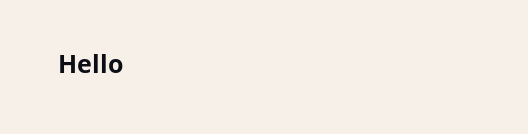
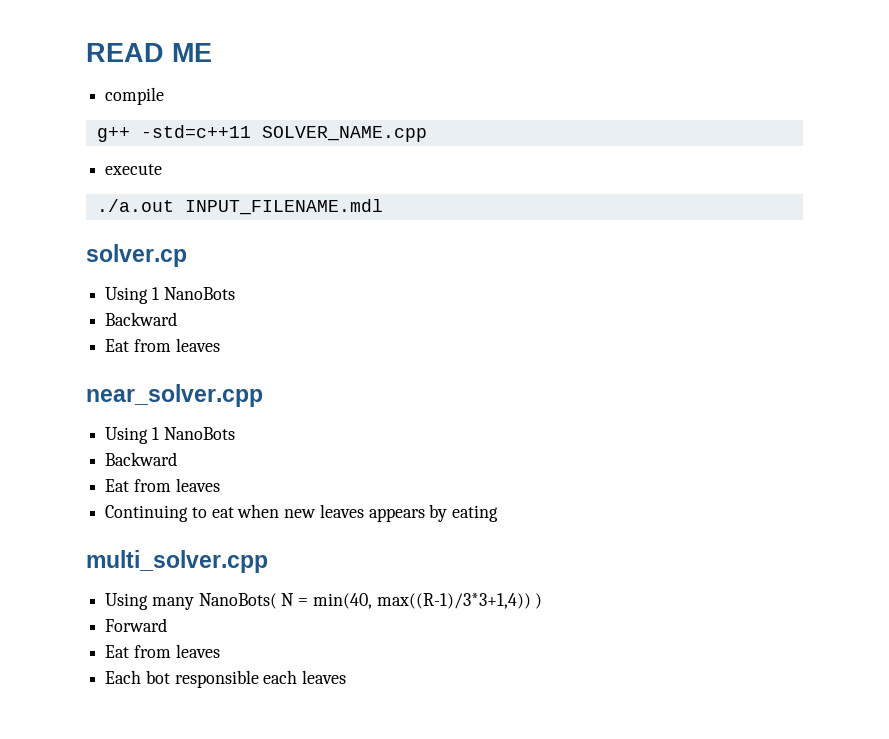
- Hello
+ READ ME
+ compile
+ g++ -std=c++11 SOLVER_NAME.cpp
+ execute
+ ./a.out INPUT_FILENAME.mdl
+ solver.cp
+ Using 1 NanoBots
+ Backward
+ Eat from leaves
+ near_solver.cpp
+ Using 1 NanoBots
+ Backward
+ Eat from leaves
+ Continuing to eat when new leaves appears by eating
+ multi_solver.cpp
+ Using many NanoBots( N = min(40, max((R-1)/3*3+1,4)) )
+ Forward
+ Eat from leaves
+ Each bot responsible each leaves

